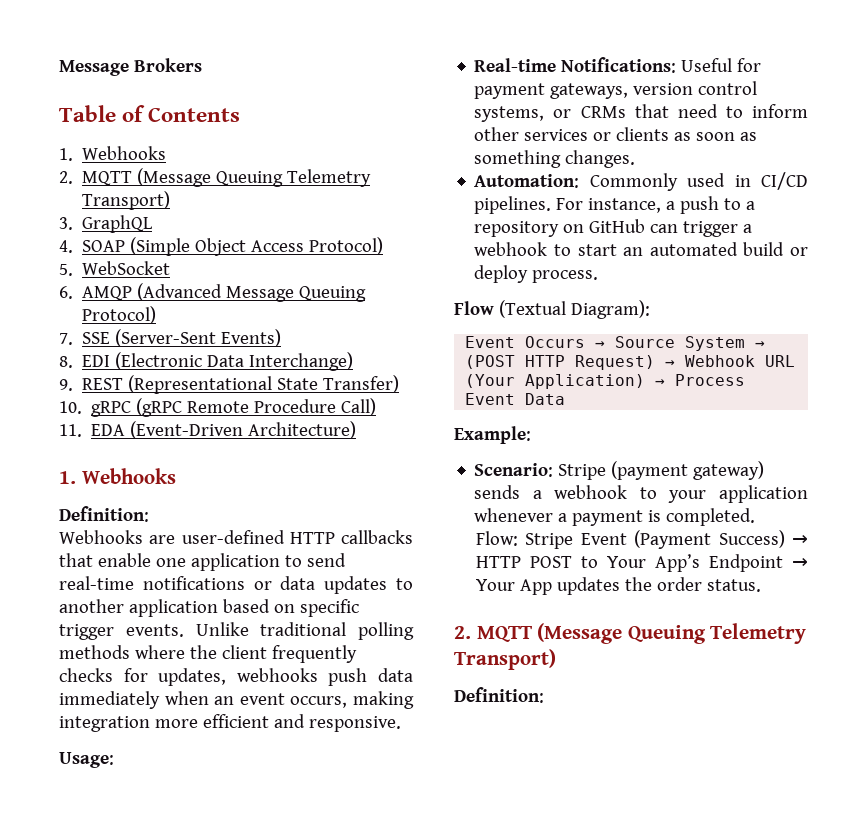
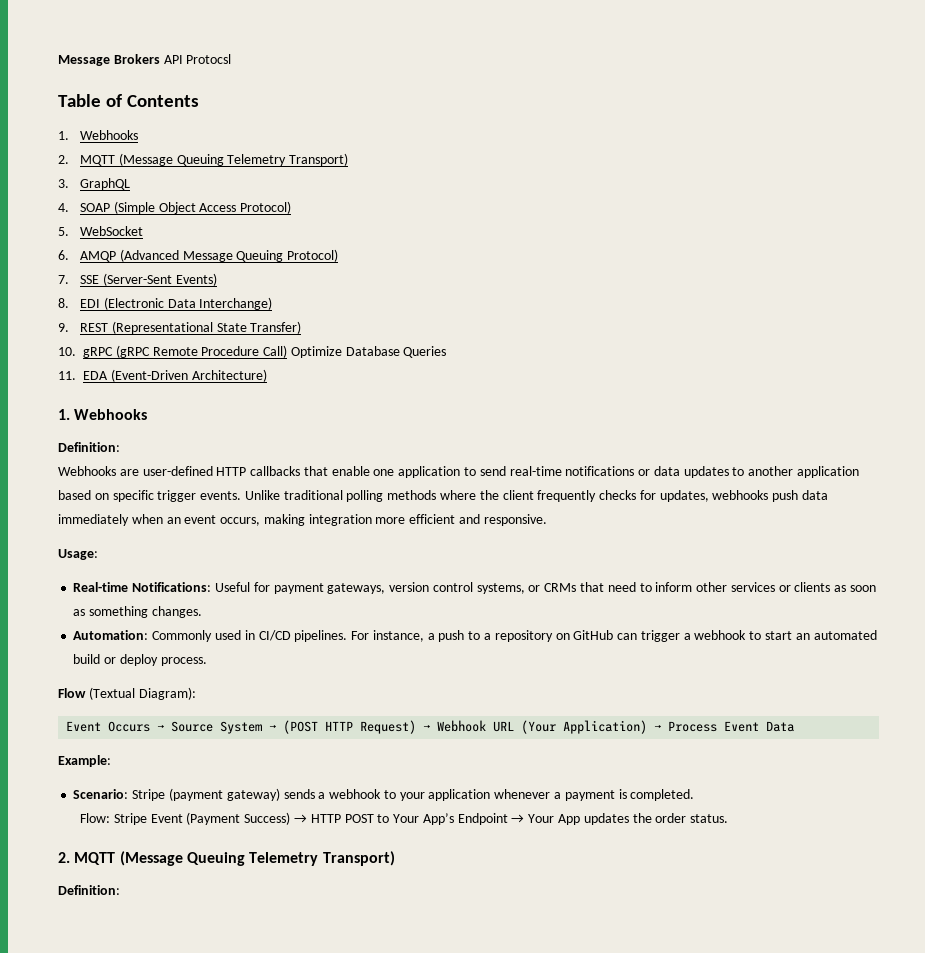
- Message Brokers
+ Message Brokers API Protocsl
- 10. gRPC (gRPC Remote Procedure Call)
+ 10. gRPC (gRPC Remote Procedure Call) Optimize Database Queries

